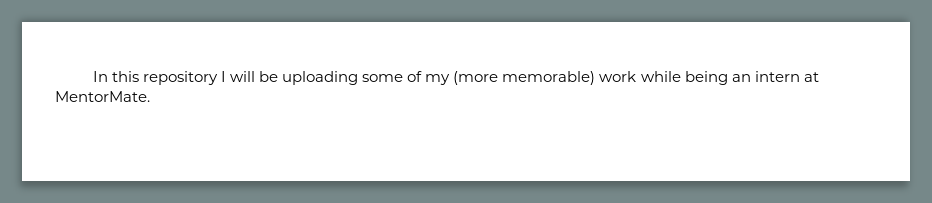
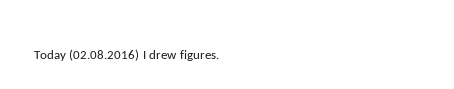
- In this repository I will be uploading some of my (more memorable) work while being an intern at MentorMate.
+ Today (02.08.2016) I drew figures.

